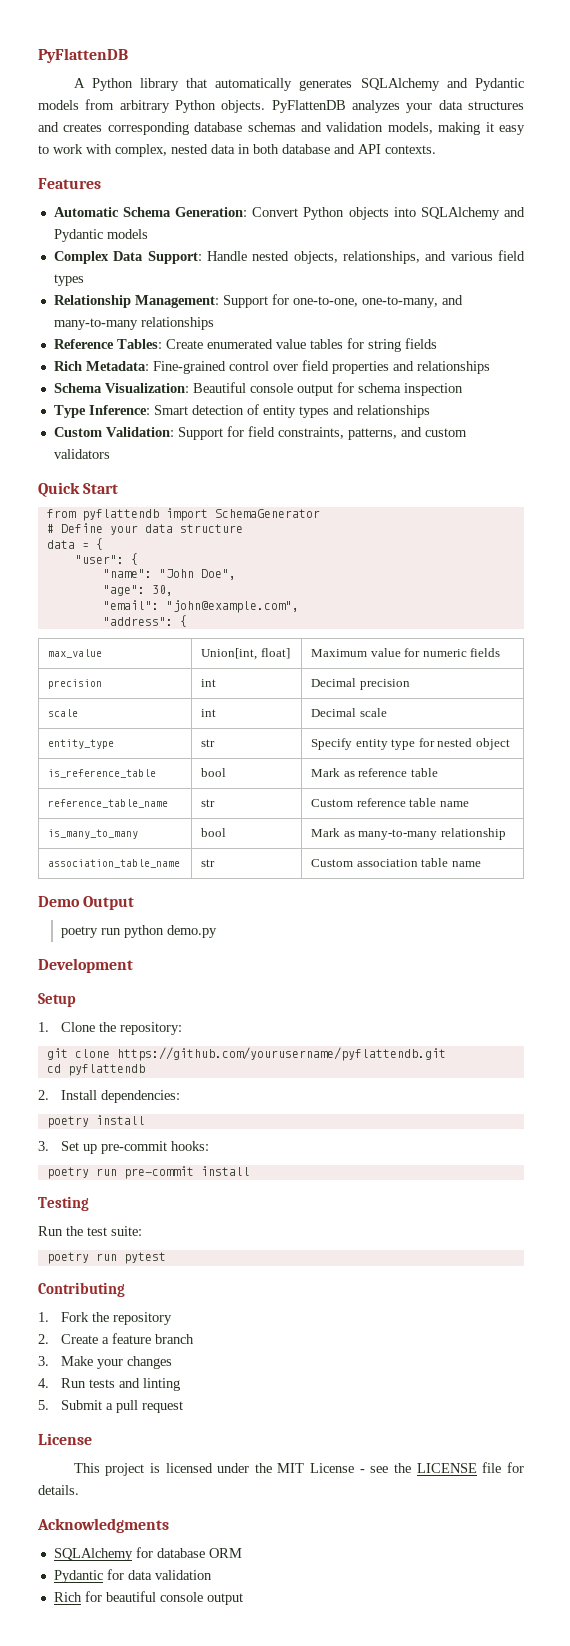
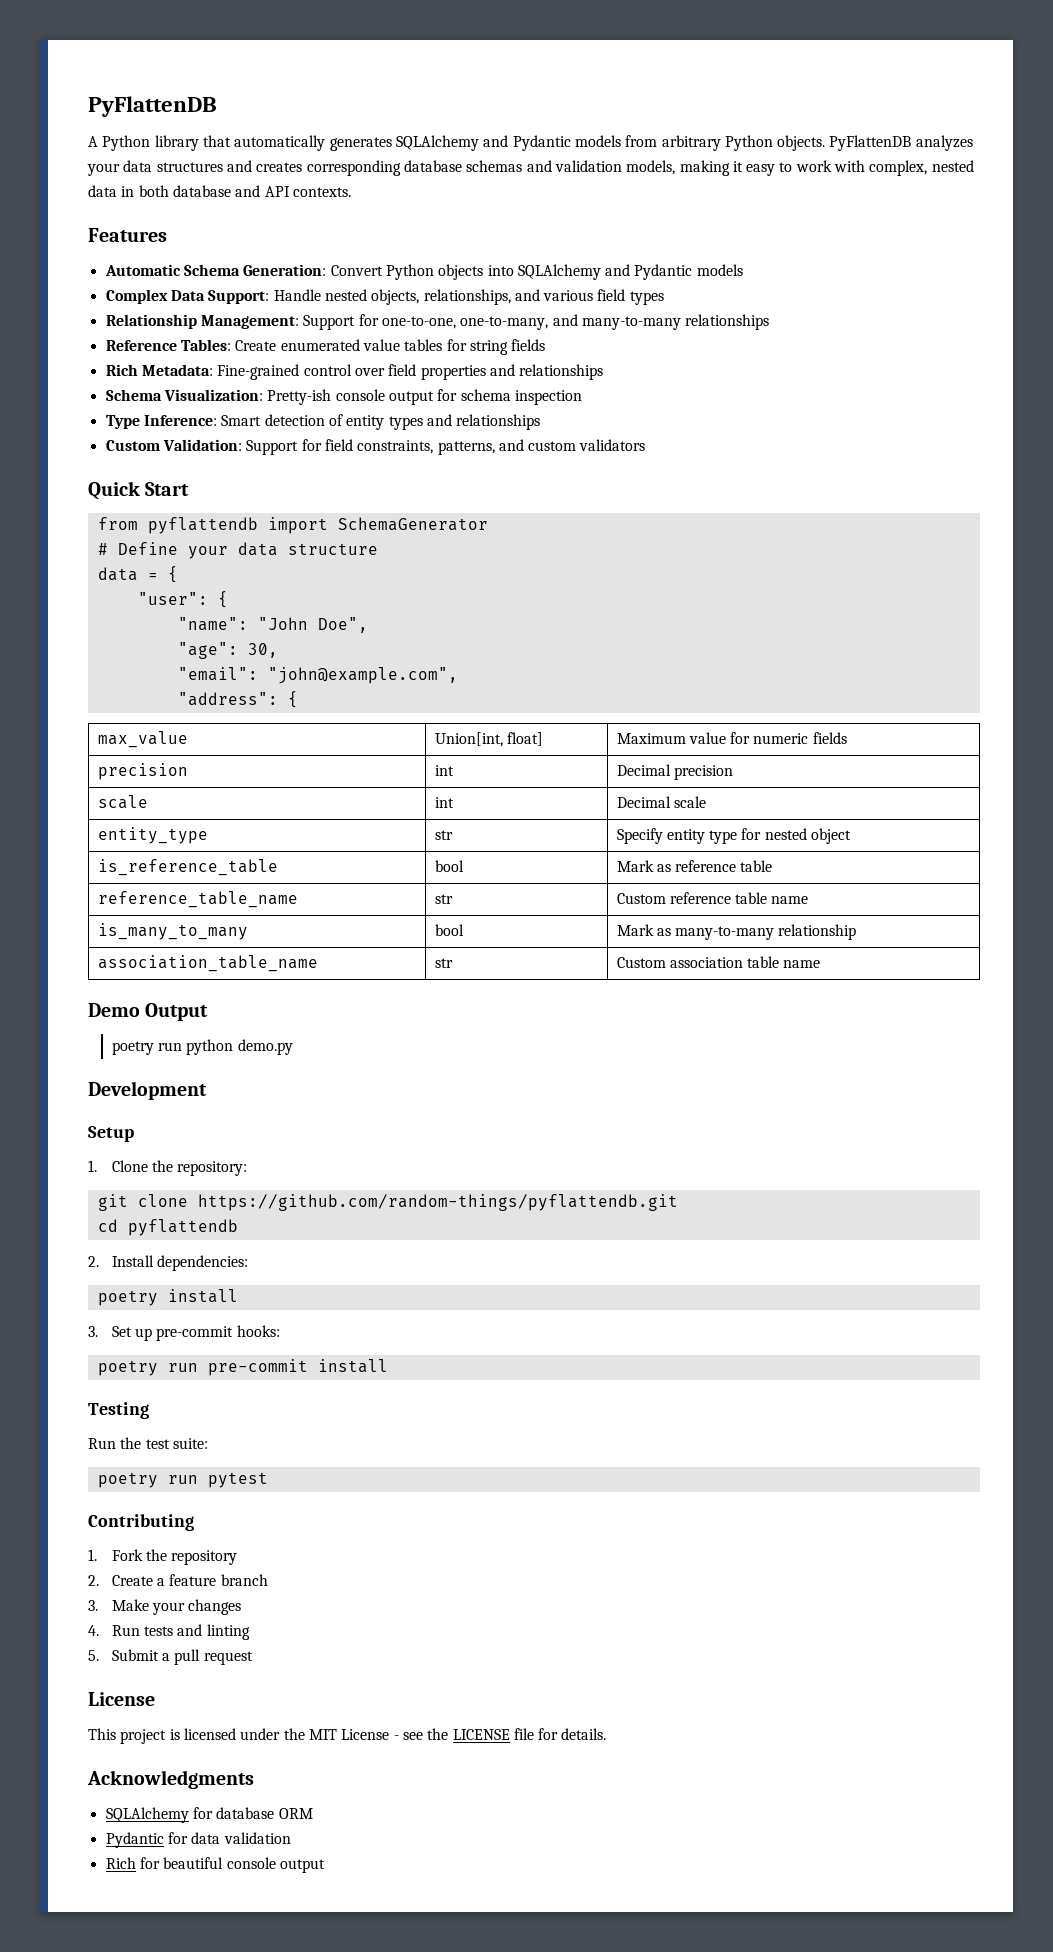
- Schema Visualization: Beautiful console output for schema inspection
+ Schema Visualization: Pretty-ish console output for schema inspection
- git clone https://github.com/yourusername/pyflattendb.git
+ git clone https://github.com/random-things/pyflattendb.git

